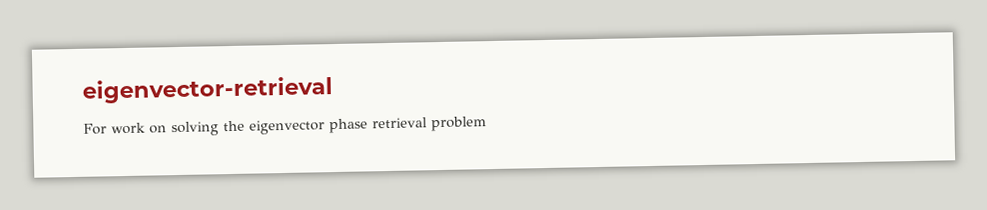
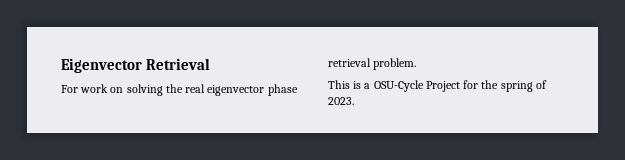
- eigenvector-retrieval
+ Eigenvector Retrieval
- For work on solving the eigenvector phase retrieval problem
+ For work on solving the real eigenvector phase retrieval problem.
+ This is a OSU-Cycle Project for the spring of 2023.

